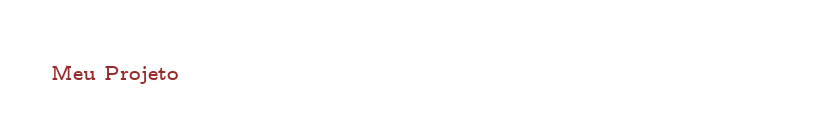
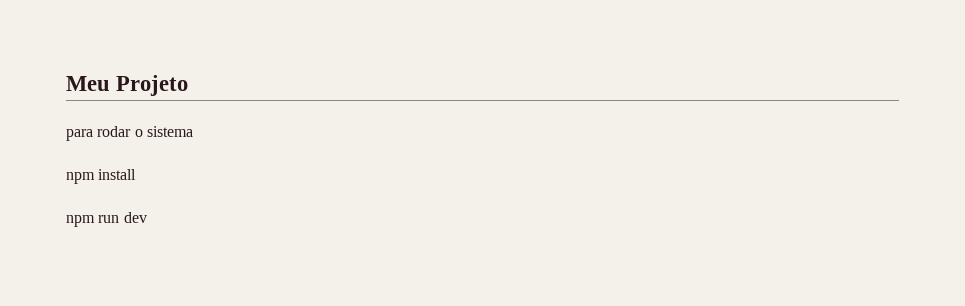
+ para rodar o sistema
+ npm install
+ npm run dev

